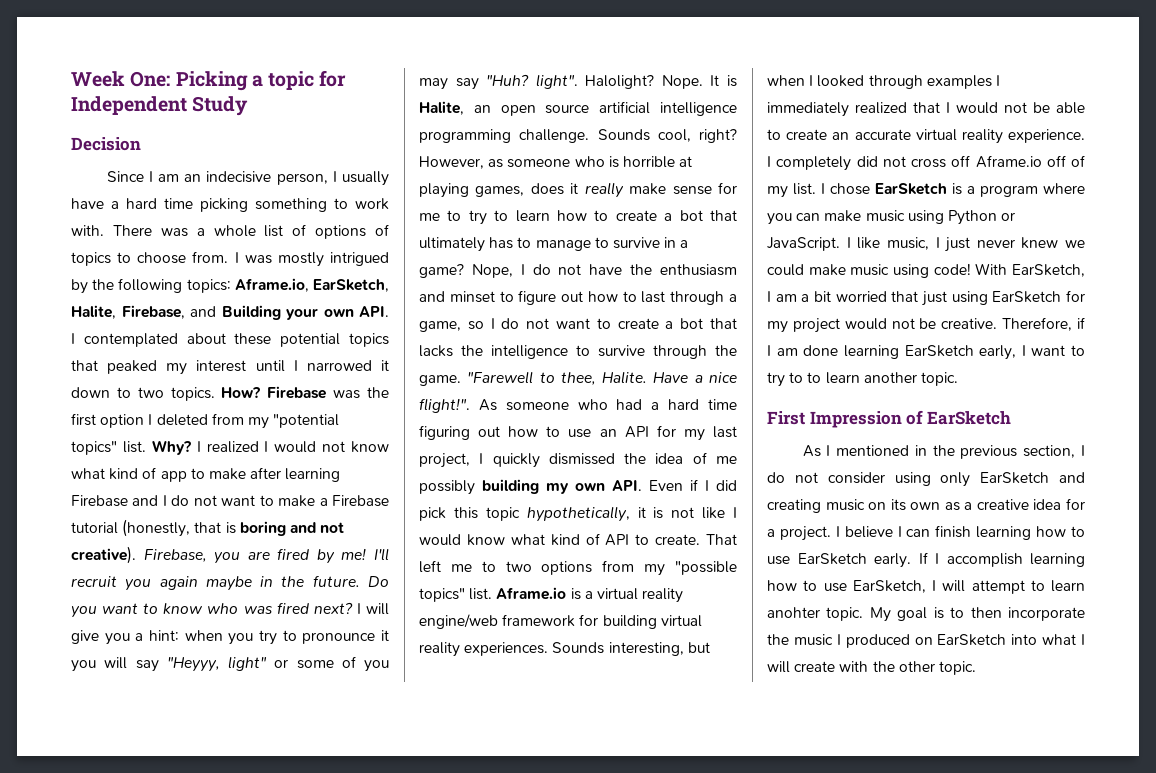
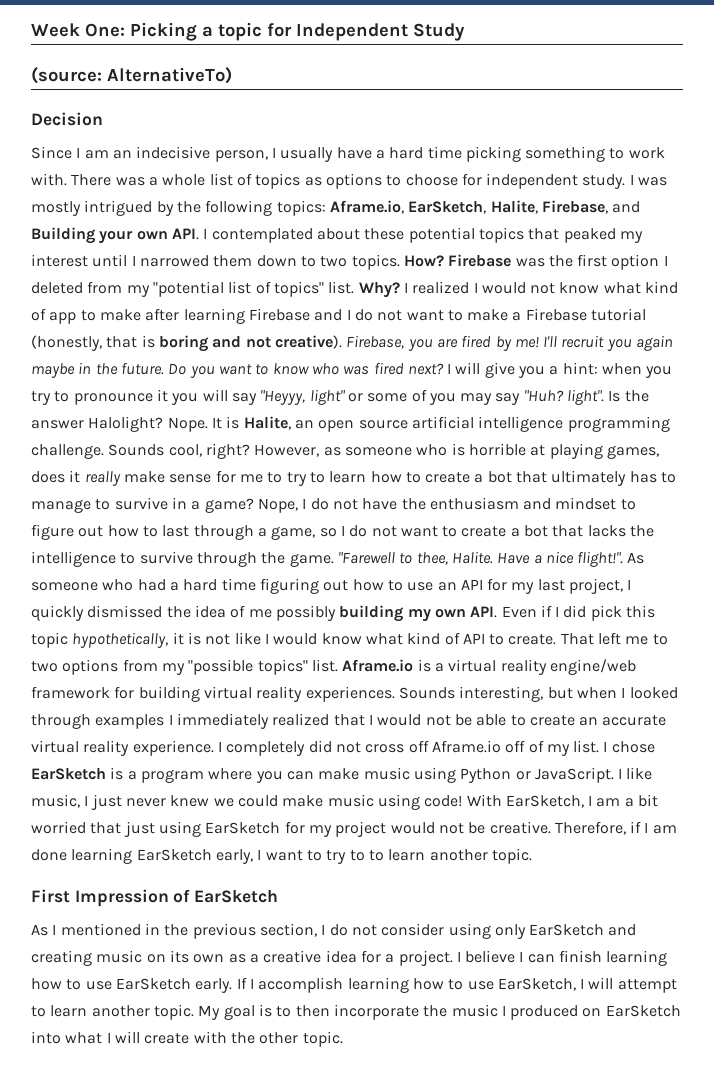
+ (source: AlternativeTo)
- There was a whole list of options of topics to choose from.
+ There was a whole list of topics as options to choose for independent study.
- I was mostly intrigued by the following topics: Aframe.io, EarSketch, Halite, Firebase, and Building your own API. I contemplated about these potential topics that peaked my interest until I narrowed it down to two topics.
+ I was mostly intrigued by the following topics: Aframe.io, EarSketch, Halite, Firebase, and Building your own API. I contemplated about these potential topics that peaked my interest until I narrowed them down to two topics.
- Firebase was the first option I deleted from my "potential topics" list.
+ Firebase was the first option I deleted from my "potential list of topics" list.
- Halolight?
+ Is the answer Halolight?
- Nope, I do not have the enthusiasm and minset to figure out how to last through a game, so I do not want to create a bot that lacks the intelligence to survive through the game.
+ Nope, I do not have the enthusiasm and mindset to figure out how to last through a game, so I do not want to create a bot that lacks the intelligence to survive through the game.
- If I accomplish learning how to use EarSketch, I will attempt to learn anohter topic.
+ If I accomplish learning how to use EarSketch, I will attempt to learn another topic.

